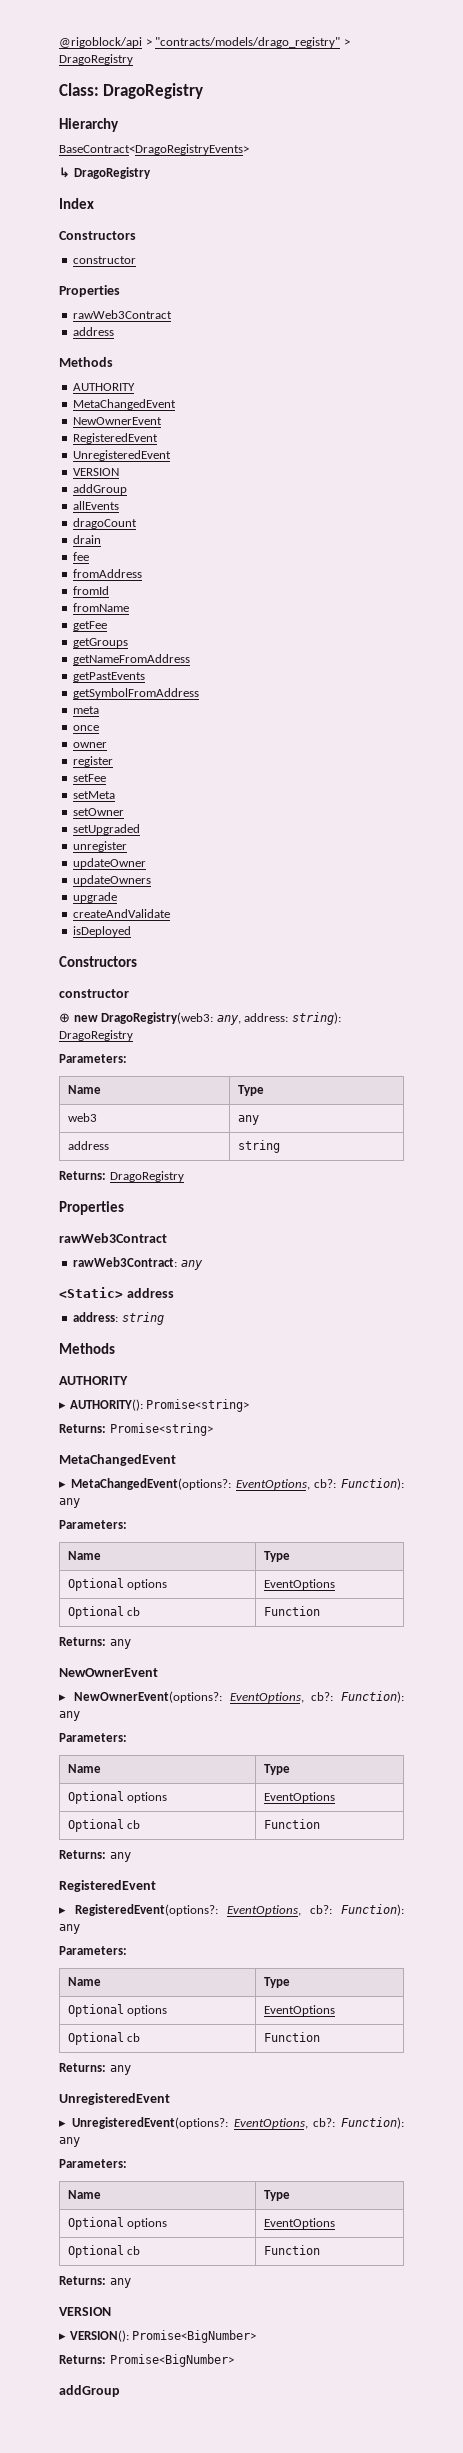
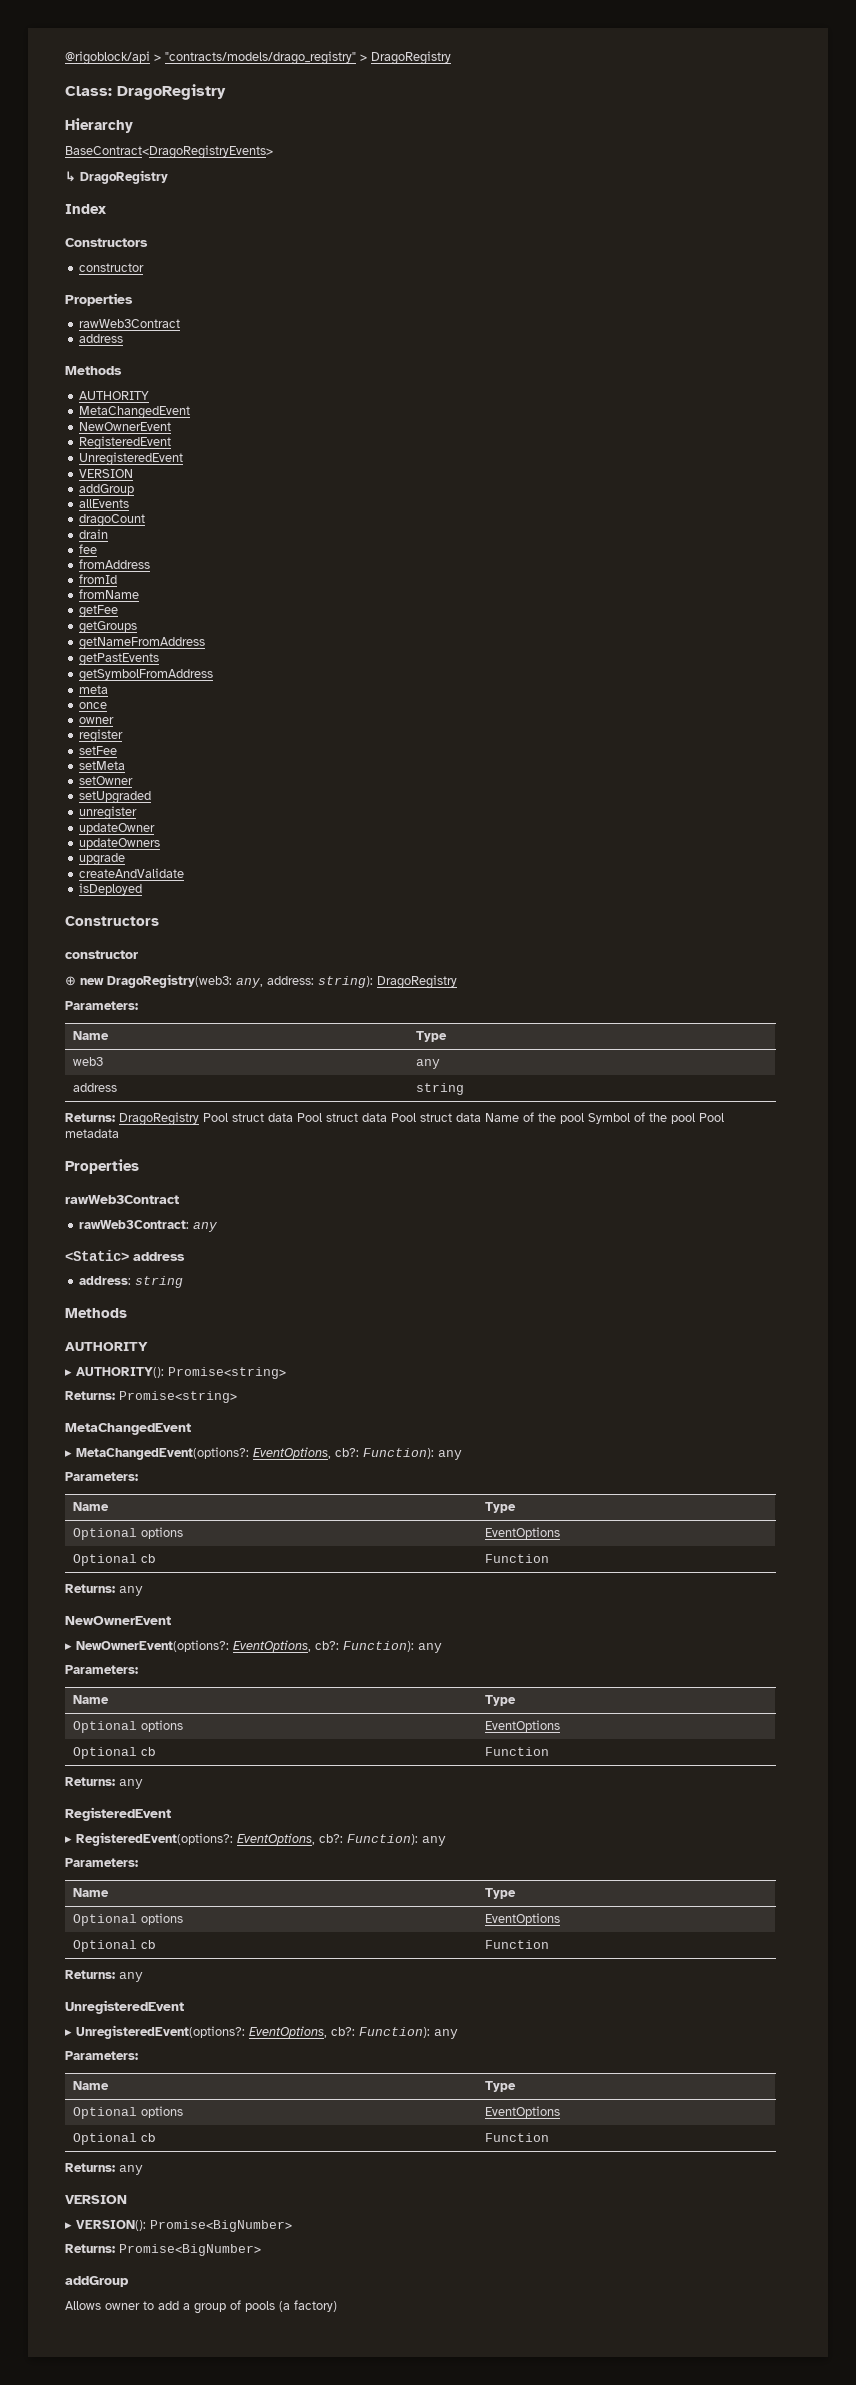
- Returns: DragoRegistry
+ Returns: DragoRegistry Pool struct data Pool struct data Pool struct data Name of the pool Symbol of the pool Pool metadata
+ Allows owner to add a group of pools (a factory)

